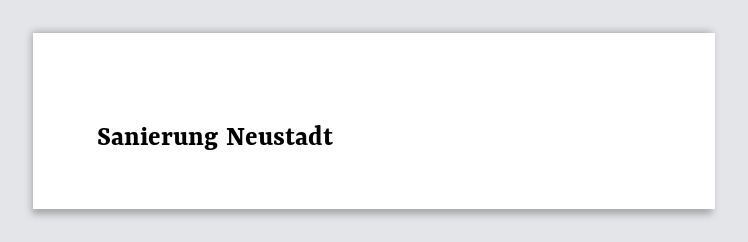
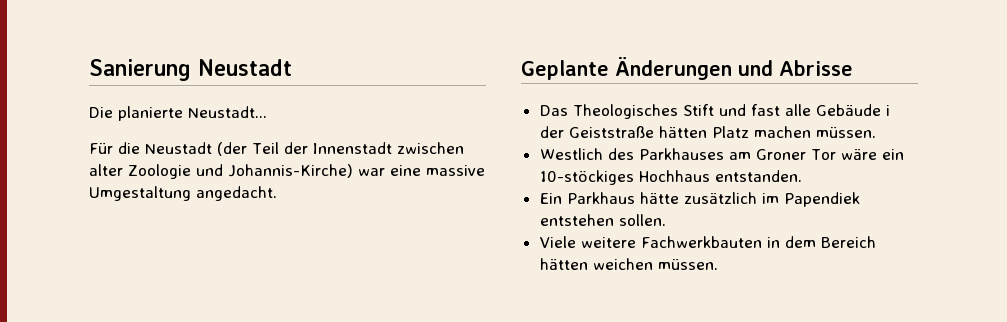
+ Die planierte Neustadt...
+ Für die Neustadt (der Teil der Innenstadt zwischen alter Zoologie und Johannis-Kirche) war eine massive Umgestaltung angedacht.
+ Geplante Änderungen und Abrisse
+ Das Theologisches Stift und fast alle Gebäude i der Geiststraße hätten Platz machen müssen.
+ Westlich des Parkhauses am Groner Tor wäre ein 10-stöckiges Hochhaus entstanden.
+ Ein Parkhaus hätte zusätzlich im Papendiek entstehen sollen.
+ Viele weitere Fachwerkbauten in dem Bereich hätten weichen müssen.

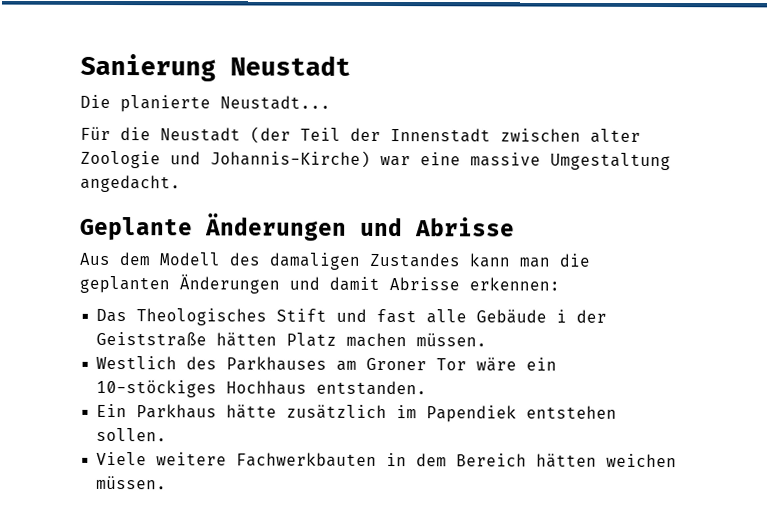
+ Aus dem Modell des damaligen Zustandes kann man die geplanten Änderungen und damit Abrisse erkennen:

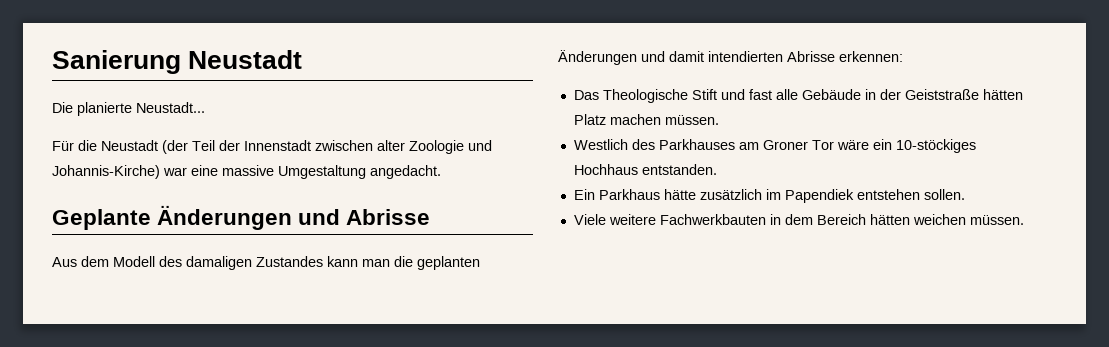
- Aus dem Modell des damaligen Zustandes kann man die geplanten Änderungen und damit Abrisse erkennen:
+ Aus dem Modell des damaligen Zustandes kann man die geplanten Änderungen und damit intendierten Abrisse erkennen:
- Das Theologisches Stift und fast alle Gebäude i der Geiststraße hätten Platz machen müssen.
+ Das Theologische Stift und fast alle Gebäude in der Geiststraße hätten Platz machen müssen.

